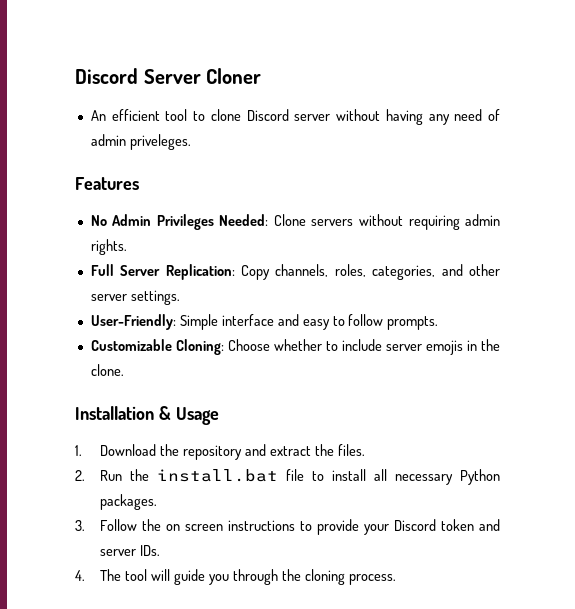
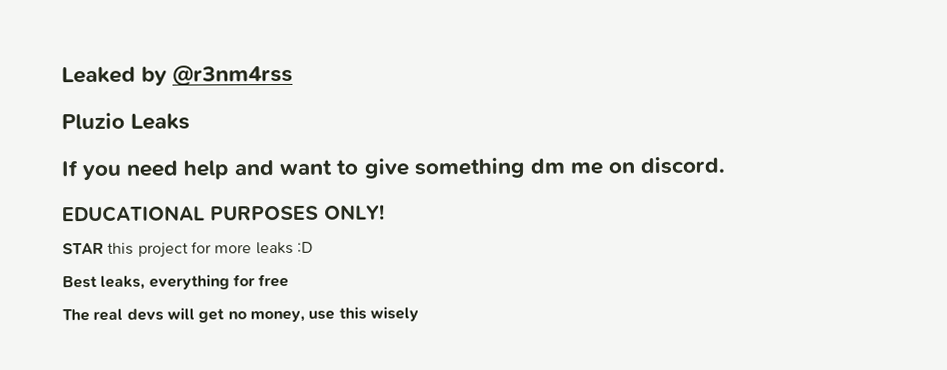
- Discord Server Cloner
- An efficient tool to clone Discord server without having any need of admin priveleges.
- Features
- No Admin Privileges Needed: Clone servers without requiring admin rights.
- Full Server Replication: Copy channels, roles, categories, and other server settings.
- User-Friendly: Simple interface and easy to follow prompts.
- Customizable Cloning: Choose whether to include server emojis in the clone.
- Installation & Usage
- 1. Download the repository and extract the files.
- 2. Run the install.bat file to install all necessary Python packages.
- 3. Follow the on screen instructions to provide your Discord token and server IDs.
- 4. The tool will guide you through the cloning process.
+ Leaked by @r3nm4rss
+ Pluzio Leaks
+ If you need help and want to give something dm me on discord.
+ EDUCATIONAL PURPOSES ONLY!
+ STAR this project for more leaks :D
+ Best leaks, everything for free
+ The real devs will get no money, use this wisely

